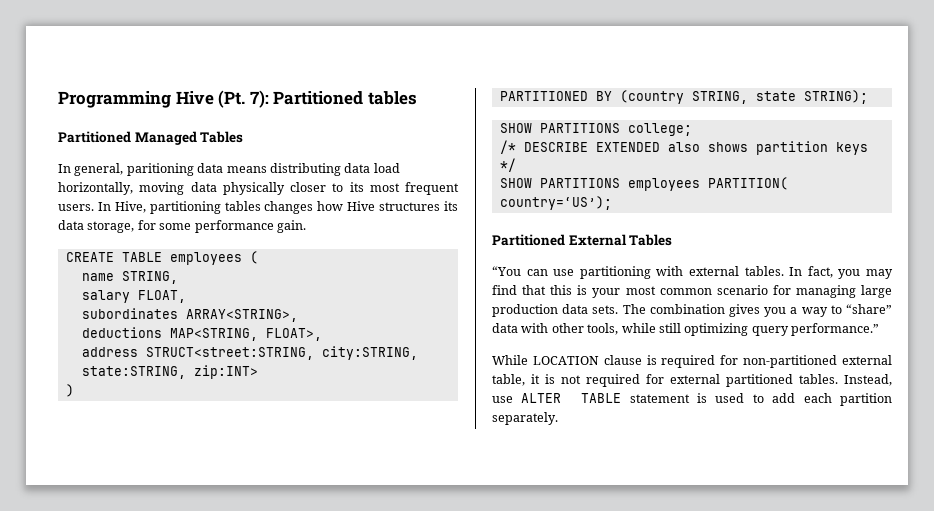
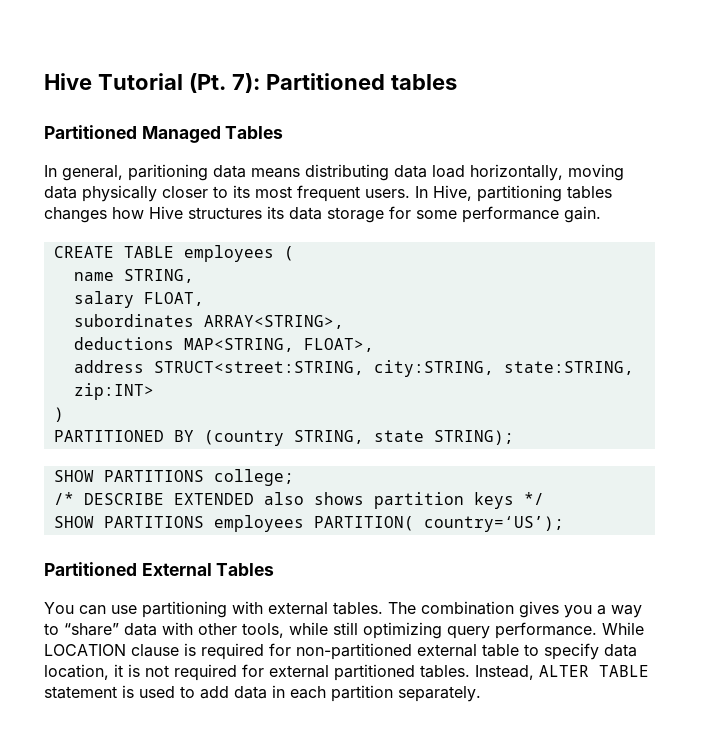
- Programming Hive (Pt. 7): Partitioned tables
+ Hive Tutorial (Pt. 7): Partitioned tables
- In Hive, partitioning tables changes how Hive structures its data storage, for some performance gain.
+ In Hive, partitioning tables changes how Hive structures its data storage for some performance gain.
- “You can use partitioning with external tables.
+ You can use partitioning with external tables.
- In fact, you may find that this is your most common scenario for managing large production data sets.
- The combination gives you a way to “share” data with other tools, while still optimizing query performance.”
- While LOCATION clause is required for non-partitioned external table, it is not required for external partitioned tables.
+ The combination gives you a way to “share” data with other tools, while still optimizing query performance. While LOCATION clause is required for non-partitioned external table to specify data location, it is not required for external partitioned tables.
- Instead, use ALTER TABLE statement is used to add each partition separately.
+ Instead, ALTER TABLE statement is used to add data in each partition separately.

